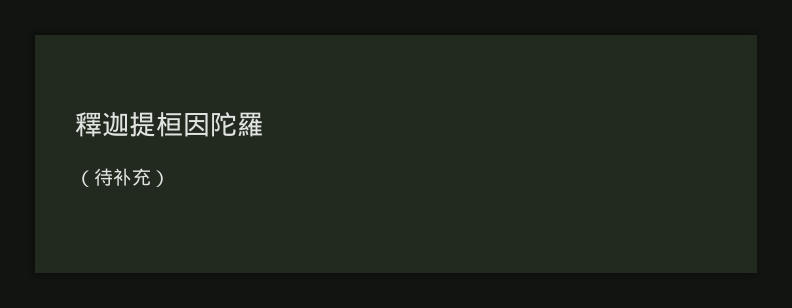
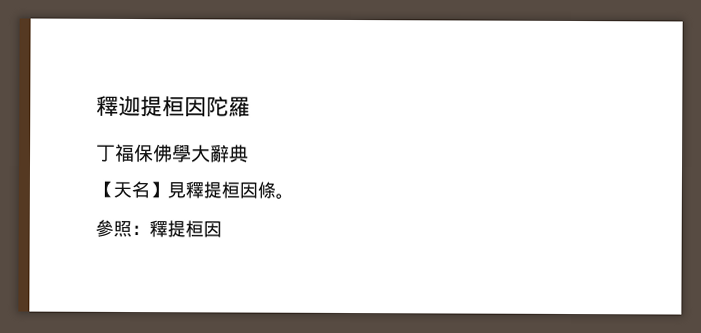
- （待补充）
+ 丁福保佛學大辭典
+ 【天名】見釋提桓因條。
+ 參照：釋提桓因

